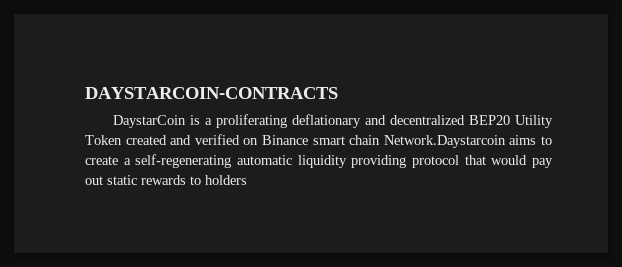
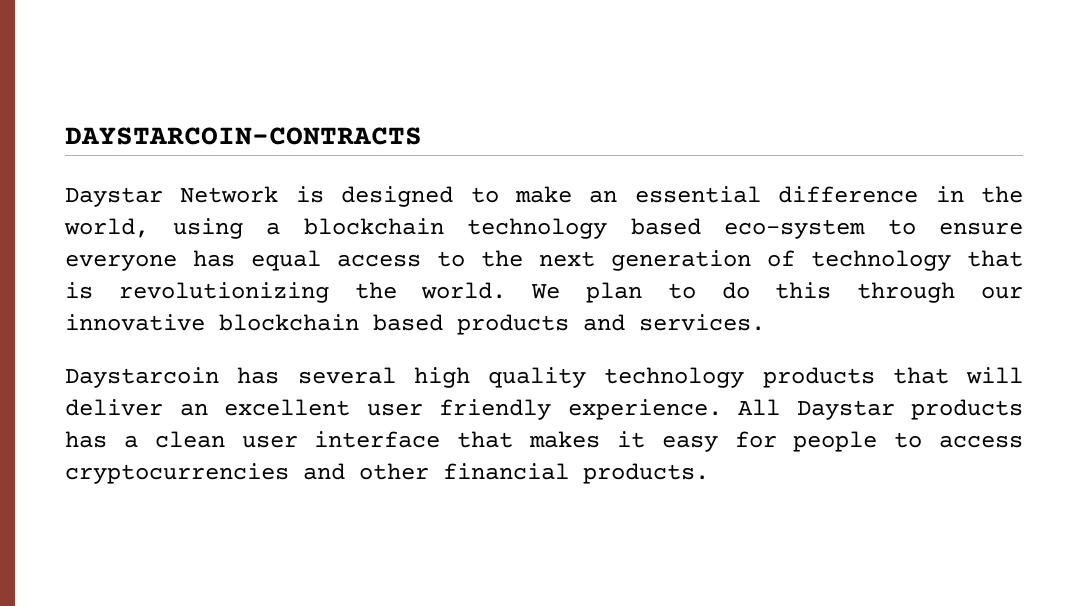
- DaystarCoin is a proliferating deflationary and decentralized BEP20 Utility Token created and verified on Binance smart chain Network.Daystarcoin aims to create a self-regenerating automatic liquidity providing protocol that would pay out static rewards to holders
+ Daystar Network is designed to make an essential difference in the world, using a blockchain technology based eco-system to ensure everyone has equal access to the next generation of technology that is revolutionizing the world. We plan to do this through our innovative blockchain based products and services.
+ Daystarcoin has several high quality technology products that will deliver an excellent user friendly experience. All Daystar products has a clean user interface that makes it easy for people to access cryptocurrencies and other financial products.

